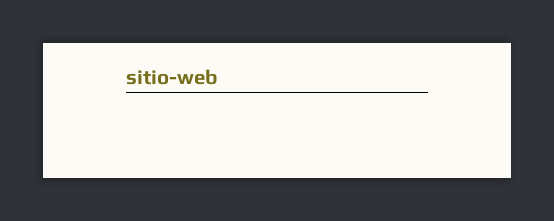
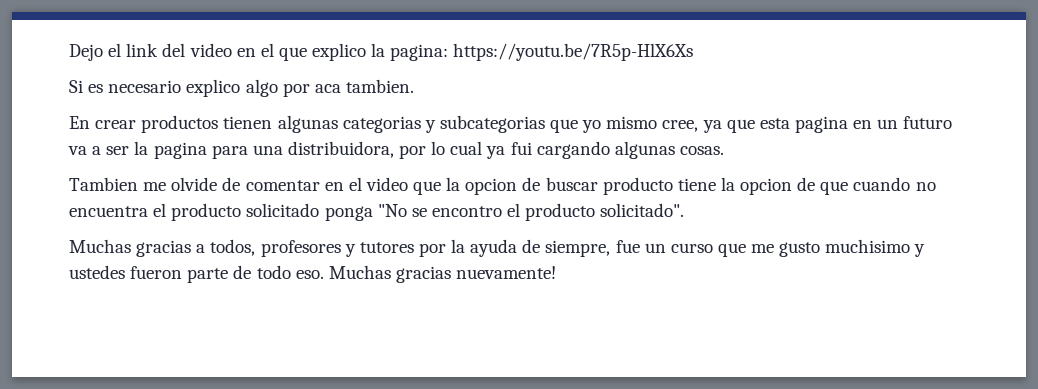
- sitio-web
+ Dejo el link del video en el que explico la pagina: https://youtu.be/7R5p-HlX6Xs
+ Si es necesario explico algo por aca tambien.
+ En crear productos tienen algunas categorias y subcategorias que yo mismo cree, ya que esta pagina en un futuro va a ser la pagina para una distribuidora, por lo cual ya fui cargando algunas cosas.
+ Tambien me olvide de comentar en el video que la opcion de buscar producto tiene la opcion de que cuando no encuentra el producto solicitado ponga "No se encontro el producto solicitado".
+ Muchas gracias a todos, profesores y tutores por la ayuda de siempre, fue un curso que me gusto muchisimo y ustedes fueron parte de todo eso. Muchas gracias nuevamente!

